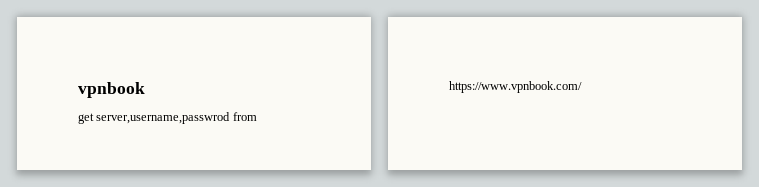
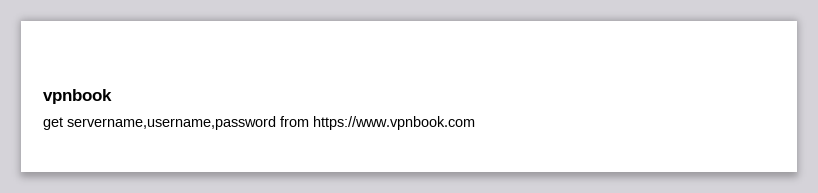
- get server,username,passwrod from https://www.vpnbook.com/
+ get servername,username,password from https://www.vpnbook.com

